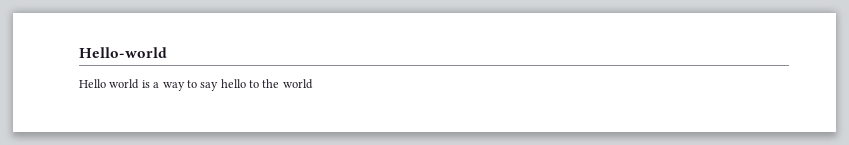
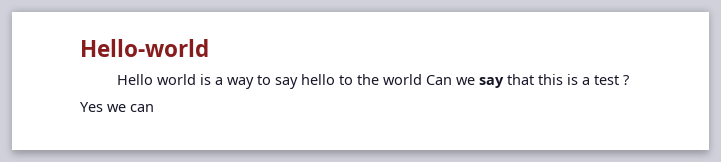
- Hello world is a way to say hello to the world
+ Hello world is a way to say hello to the world Can we say that this is a test ?
+ Yes we can

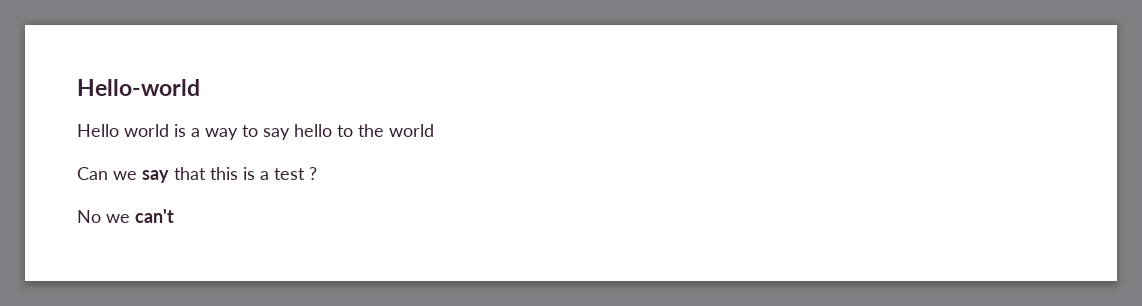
- Hello world is a way to say hello to the world Can we say that this is a test ?
+ Hello world is a way to say hello to the world
+ Can we say that this is a test ?
- Yes we can
+ No we can't

